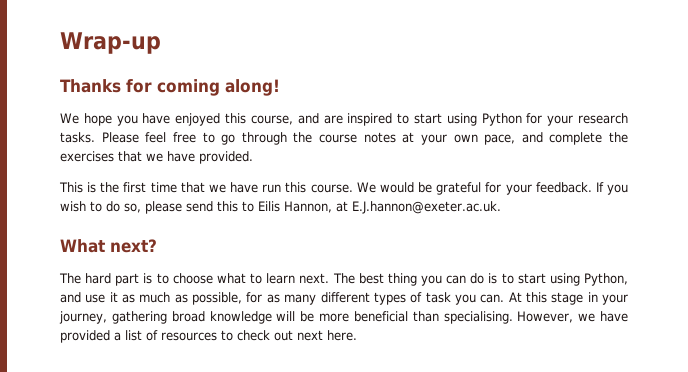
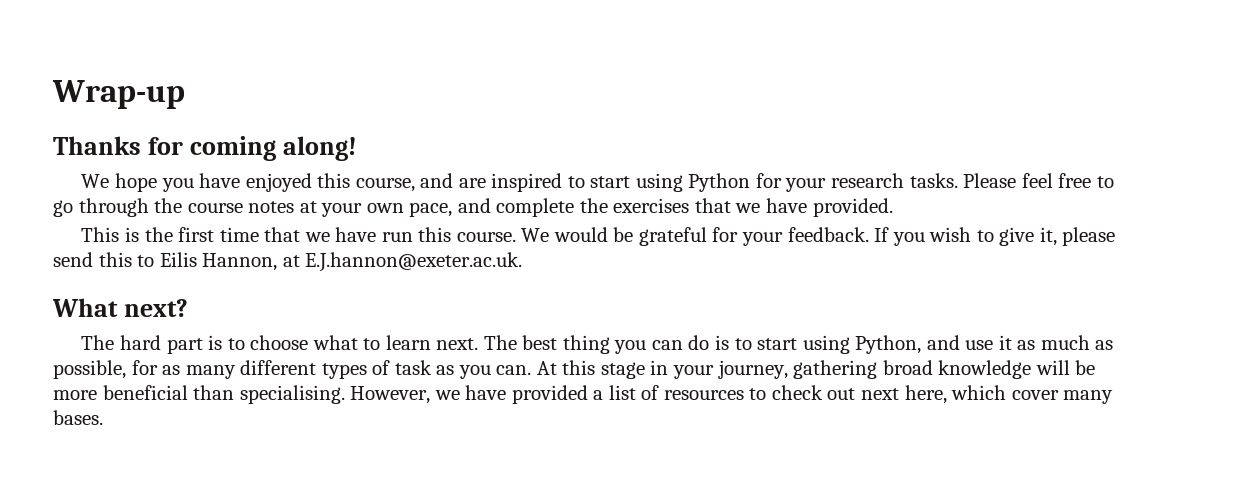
- If you wish to do so, please send this to Eilis Hannon, at E.J.hannon@exeter.ac.uk.
+ If you wish to give it, please send this to Eilis Hannon, at E.J.hannon@exeter.ac.uk.
- The best thing you can do is to start using Python, and use it as much as possible, for as many different types of task you can.
+ The best thing you can do is to start using Python, and use it as much as possible, for as many different types of task as you can.
- However, we have provided a list of resources to check out next here.
+ However, we have provided a list of resources to check out next here, which cover many bases.

